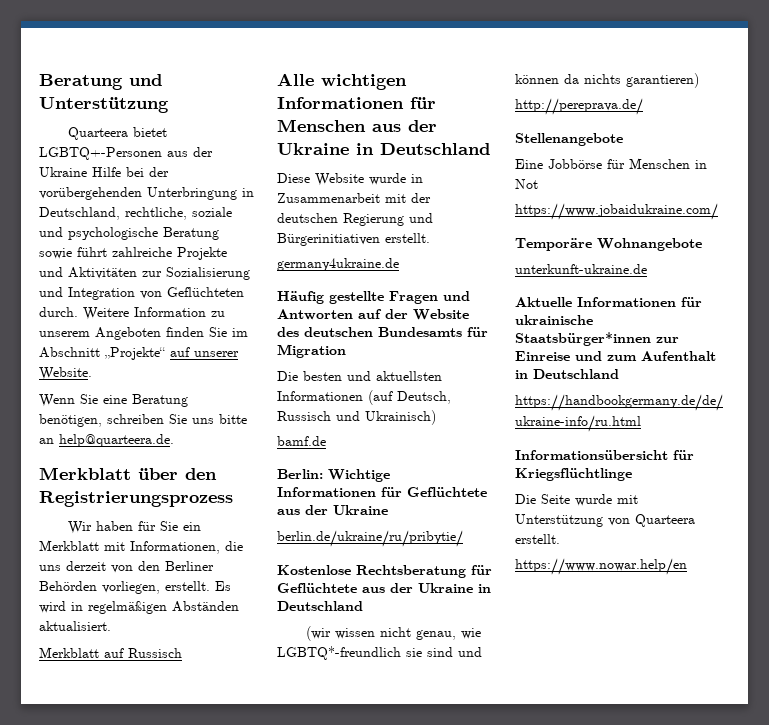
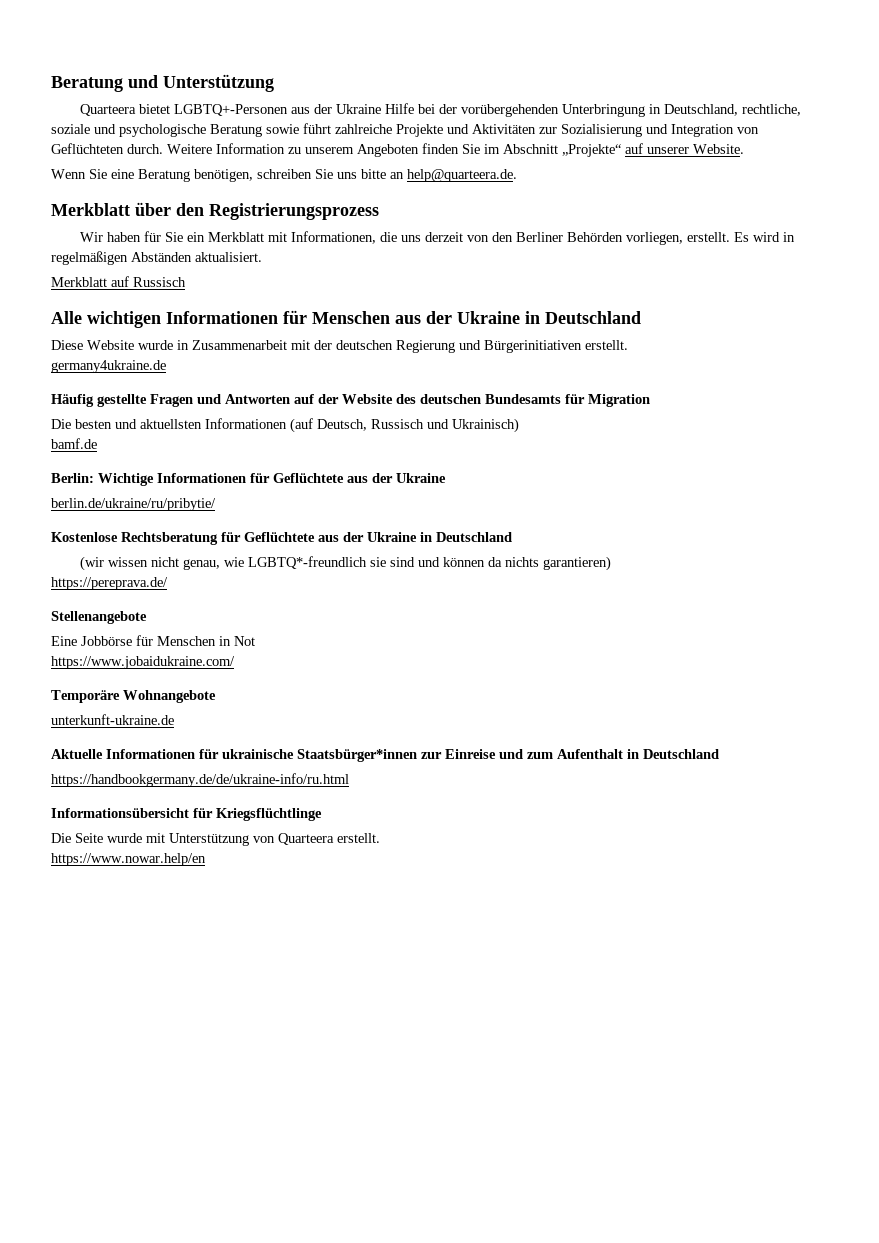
- http://pereprava.de/
+ https://pereprava.de/

